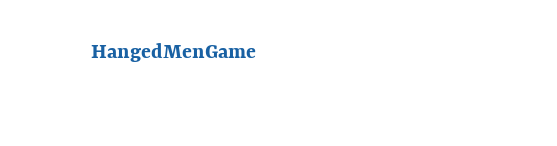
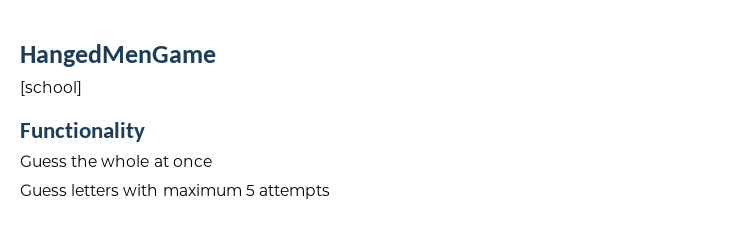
+ [school]
+ Functionality
+ Guess the whole at once
+ Guess letters with maximum 5 attempts

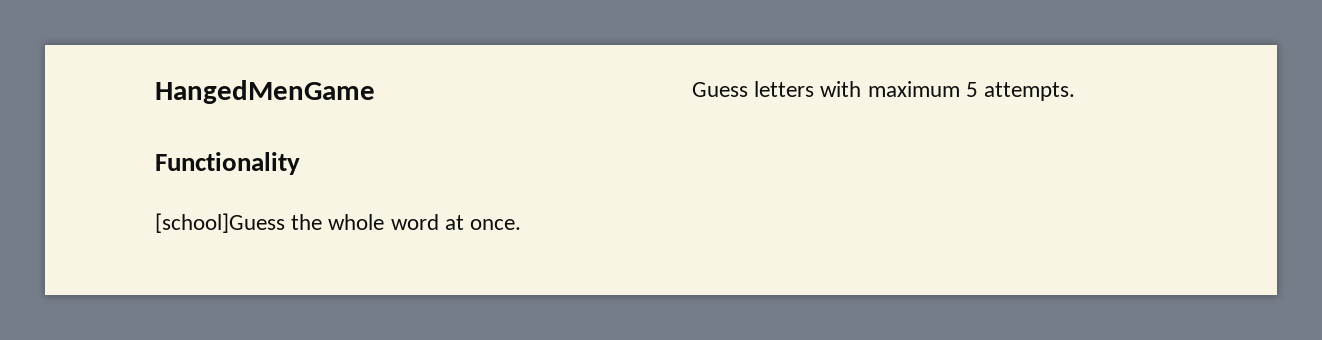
- [school]
- Guess the whole at once
+ [school]Guess the whole word at once.
- Guess letters with maximum 5 attempts
+ Guess letters with maximum 5 attempts.

